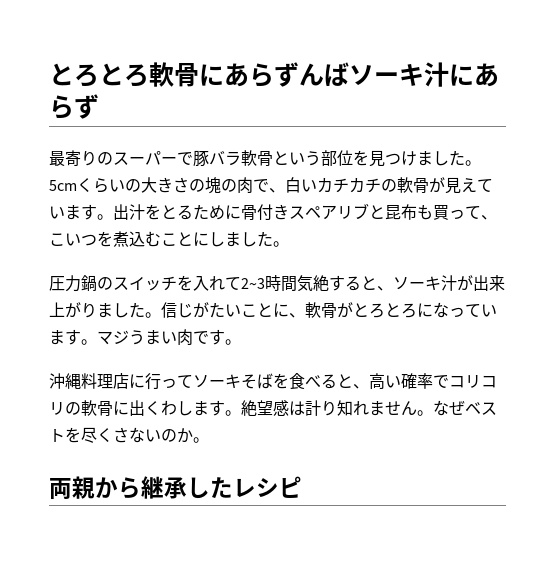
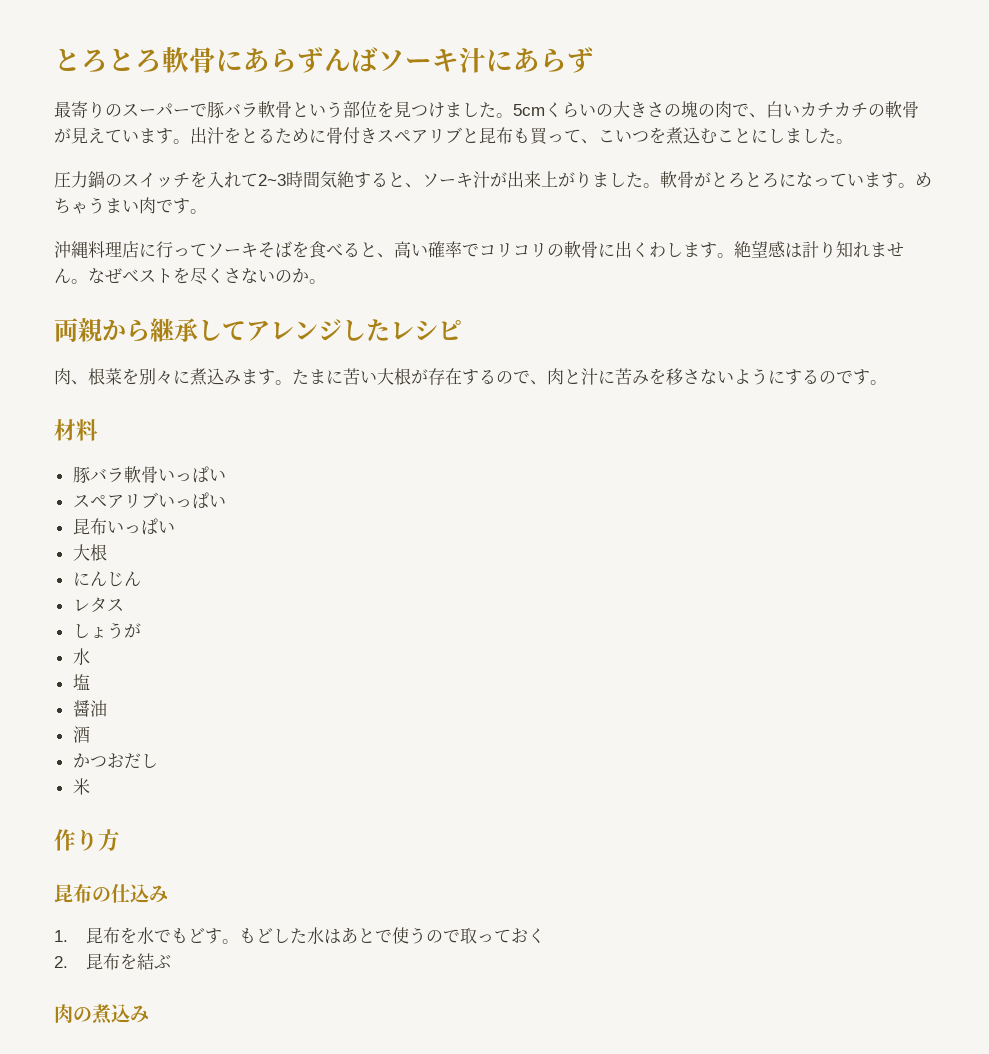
- 信じがたいことに、軟骨がとろとろになっています。
+ 軟骨がとろとろになっています。
- マジうまい肉です。
+ めちゃうまい肉です。
- 両親から継承したレシピ
+ 両親から継承してアレンジしたレシピ
+ 肉、根菜を別々に煮込みます。たまに苦い大根が存在するので、肉と汁に苦みを移さないようにするのです。
+ 材料
+ 豚バラ軟骨いっぱい
+ スペアリブいっぱい
+ 昆布いっぱい
+ 大根
+ にんじん
+ レタス
+ しょうが
+ 水
+ 塩
+ 醤油
+ 酒
+ かつおだし
+ 米
+ 作り方
+ 昆布の仕込み
+ 1.昆布を水でもどす。もどした水はあとで使うので取っておく
+ 2.昆布を結ぶ
+ 肉の煮込み

